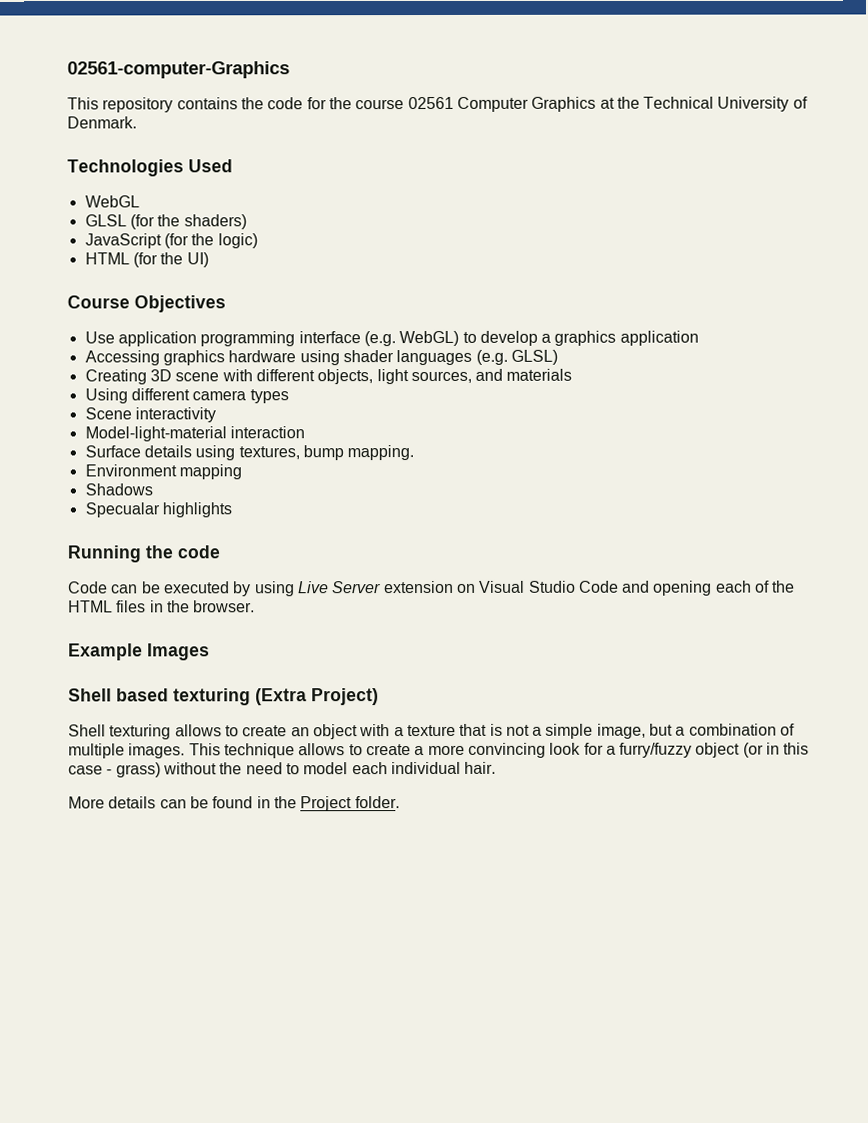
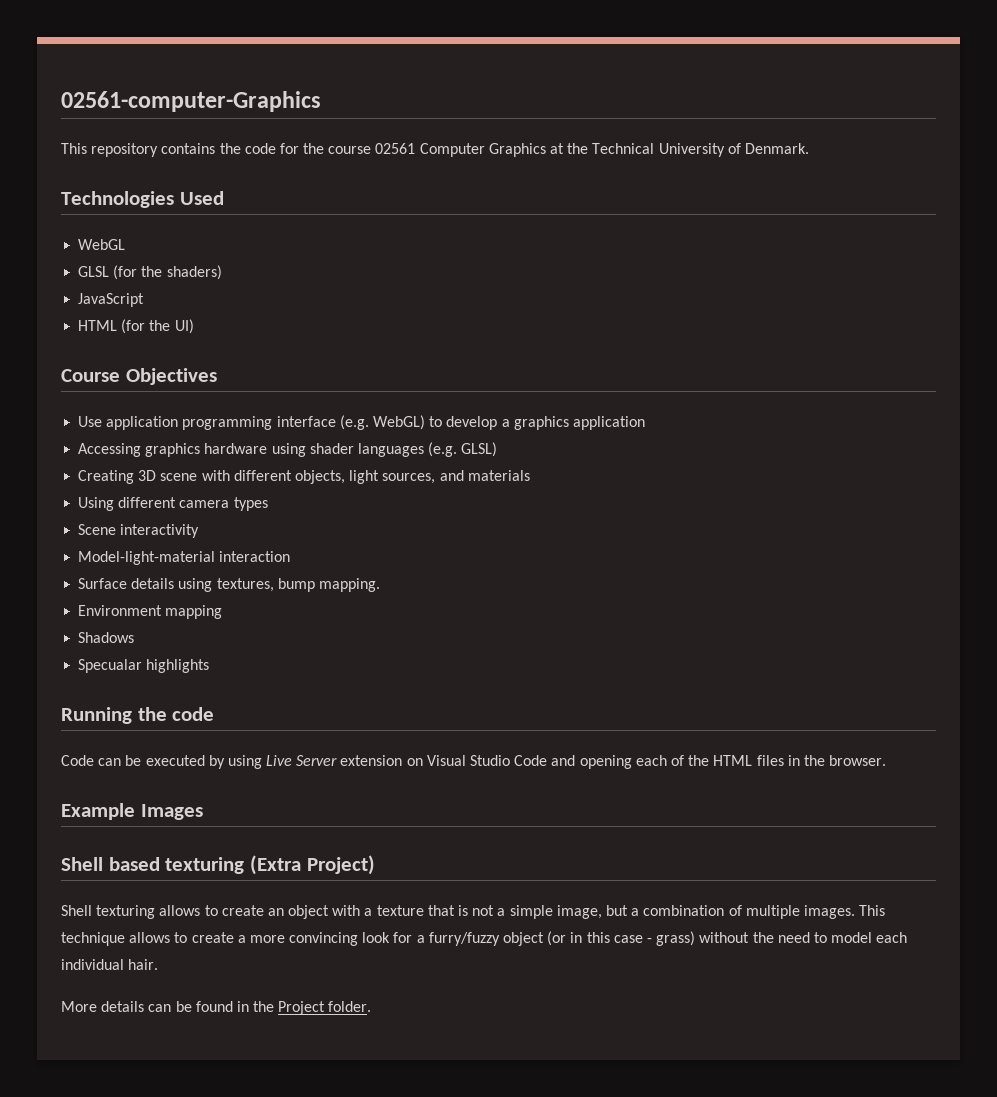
- JavaScript (for the logic)
+ JavaScript

